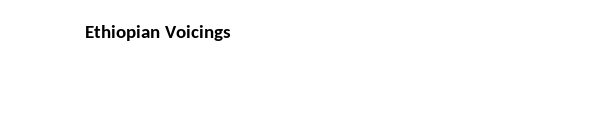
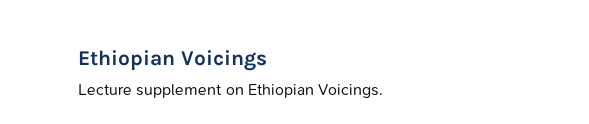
+ Lecture supplement on Ethiopian Voicings.

